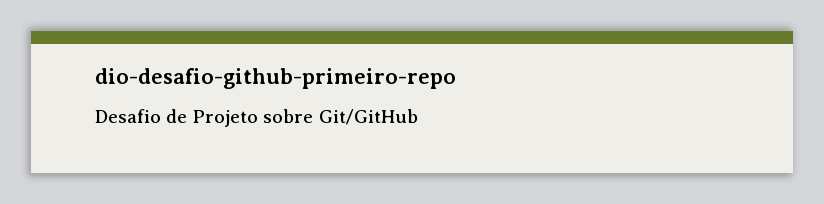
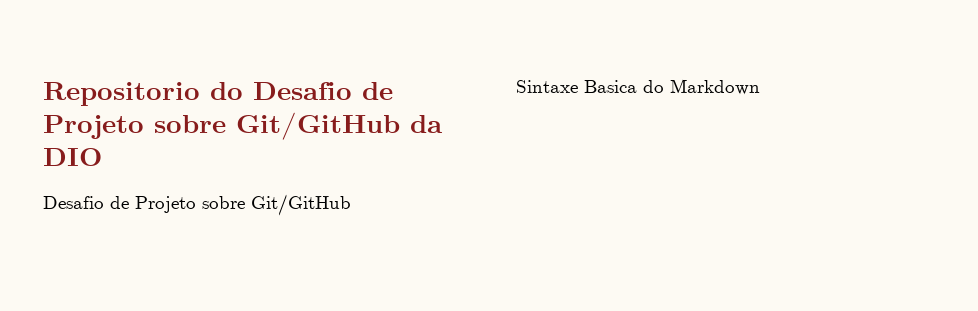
- dio-desafio-github-primeiro-repo
+ Repositorio do Desafio de Projeto sobre Git/GitHub da DIO
  Desafio de Projeto sobre Git/GitHub
+ Sintaxe Basica do Markdown

